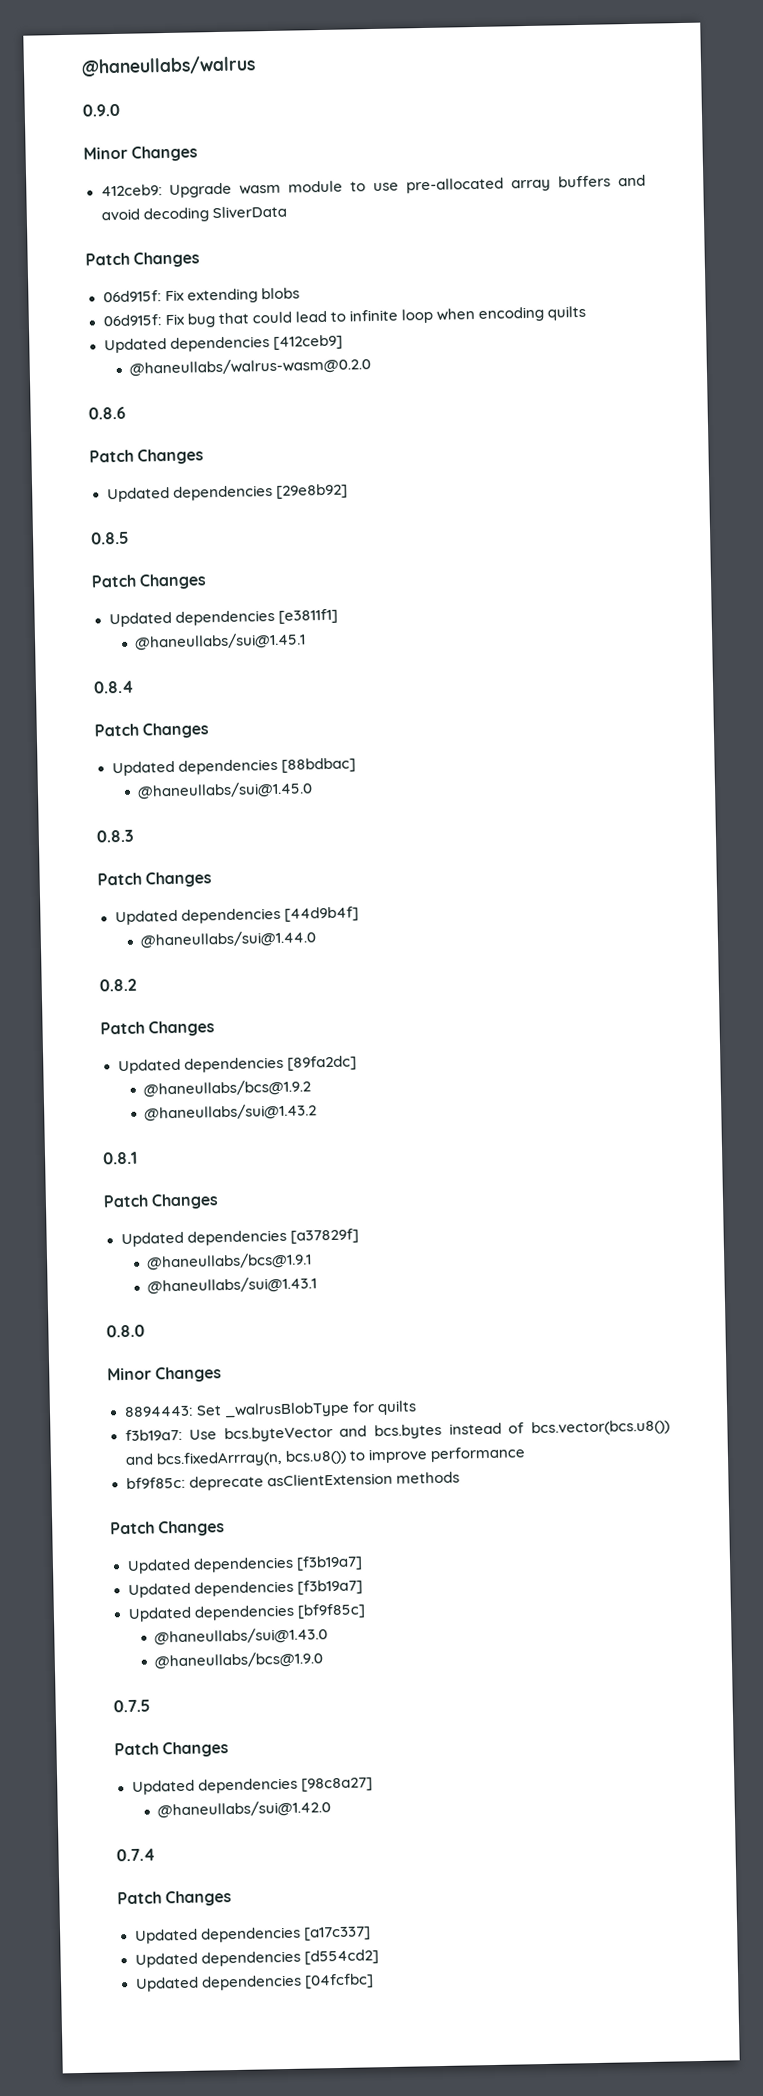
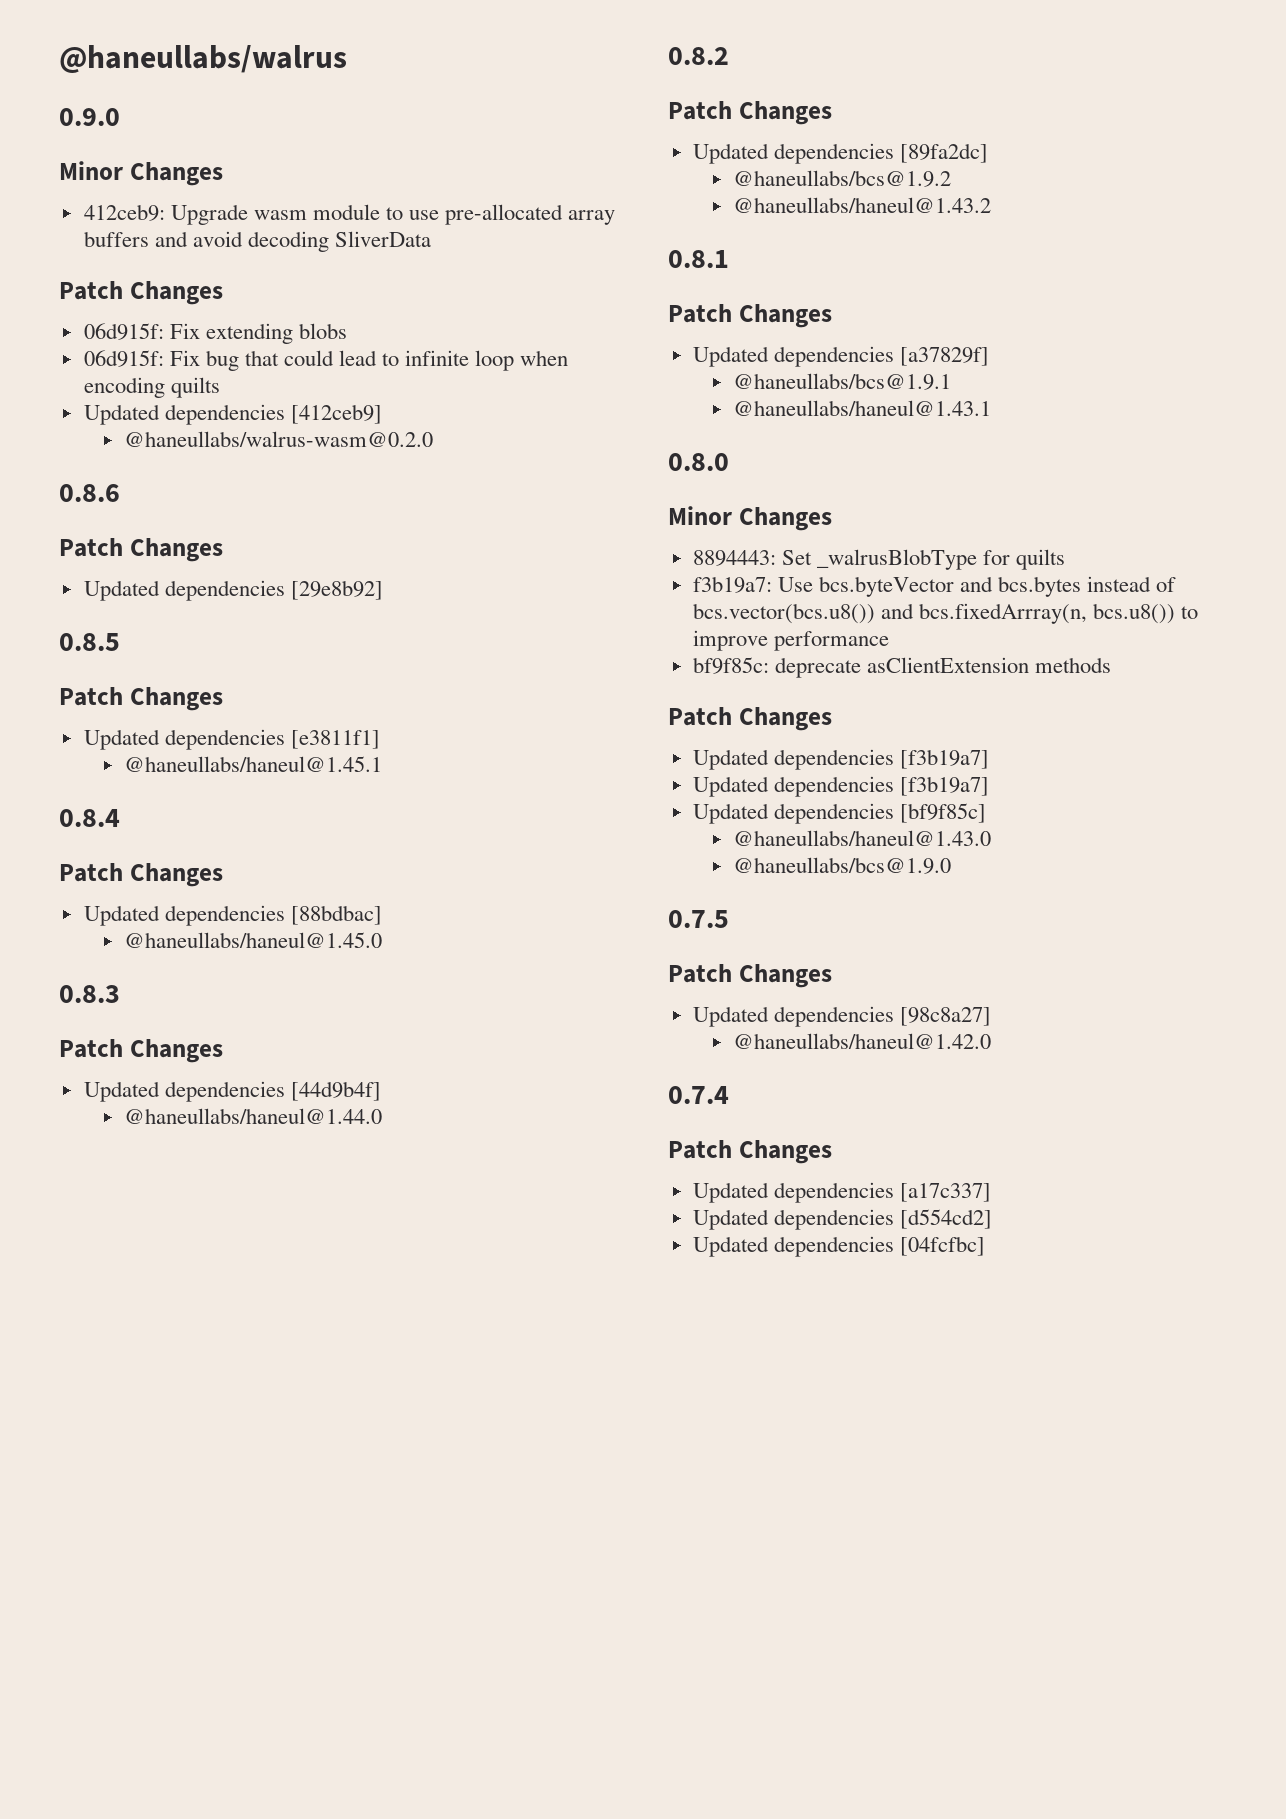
- @haneullabs/sui@1.45.1
+ @haneullabs/haneul@1.45.1
- @haneullabs/sui@1.45.0
+ @haneullabs/haneul@1.45.0
- @haneullabs/sui@1.44.0
+ @haneullabs/haneul@1.44.0
- @haneullabs/sui@1.43.2
+ @haneullabs/haneul@1.43.2
- @haneullabs/sui@1.43.1
+ @haneullabs/haneul@1.43.1
- @haneullabs/sui@1.43.0
+ @haneullabs/haneul@1.43.0
- @haneullabs/sui@1.42.0
+ @haneullabs/haneul@1.42.0

